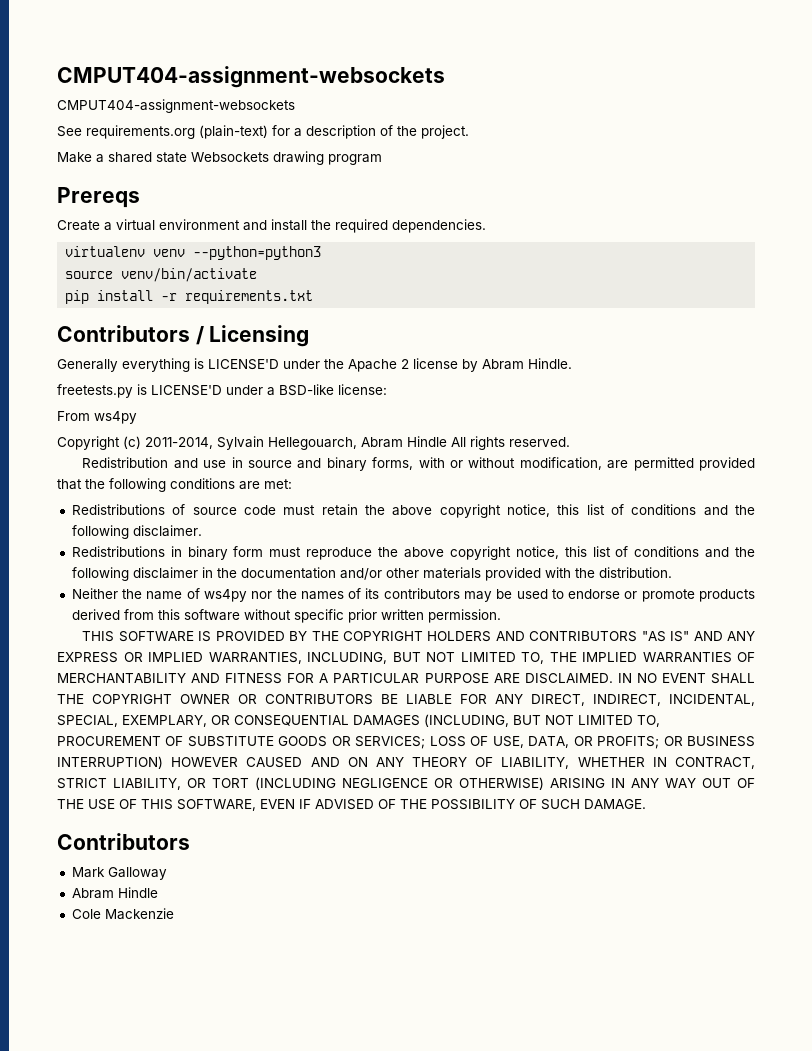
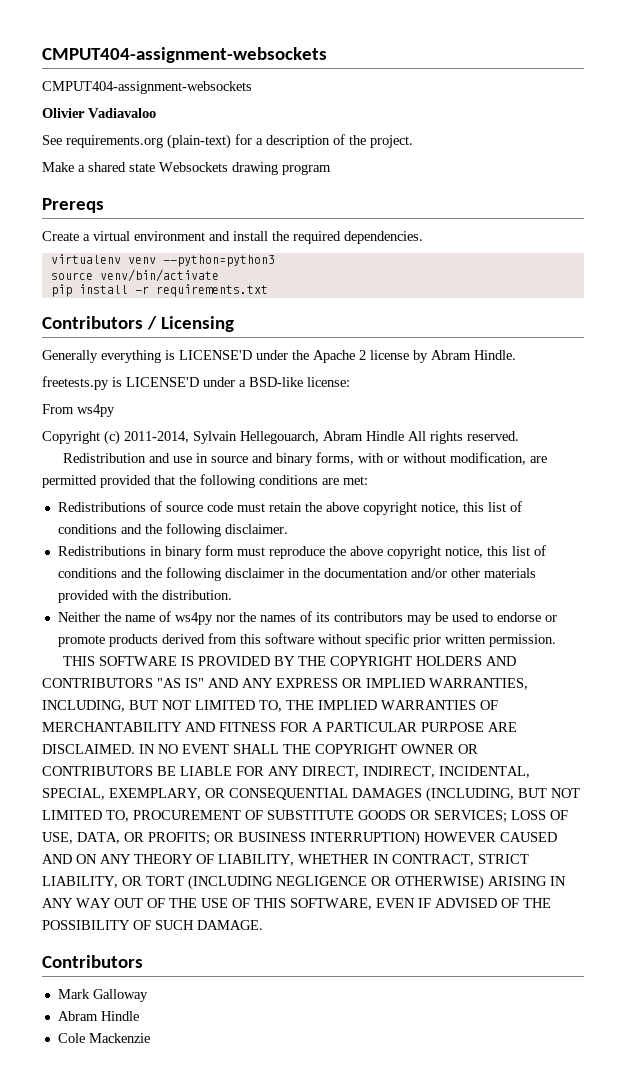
+ Olivier Vadiavaloo

